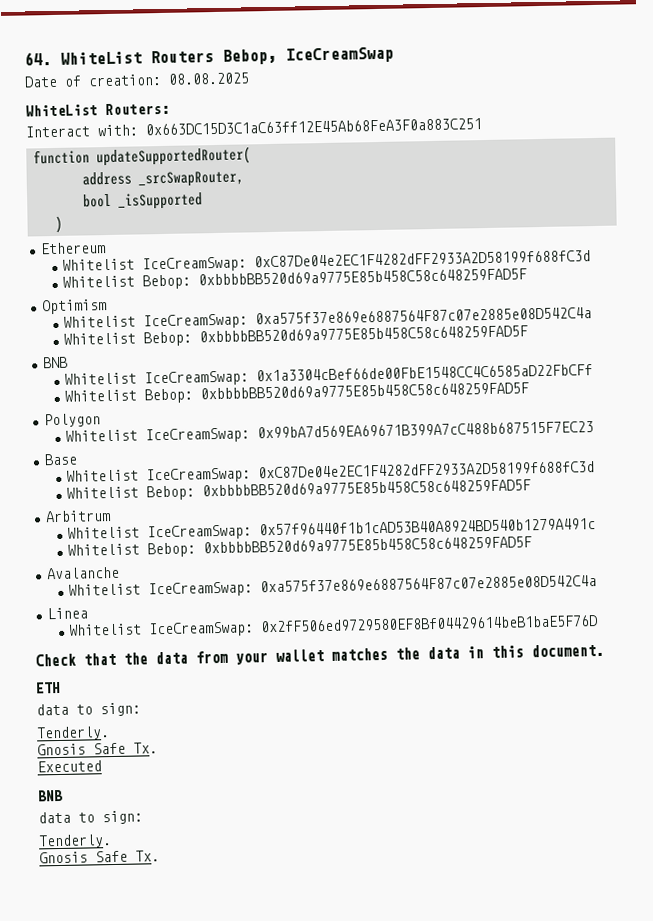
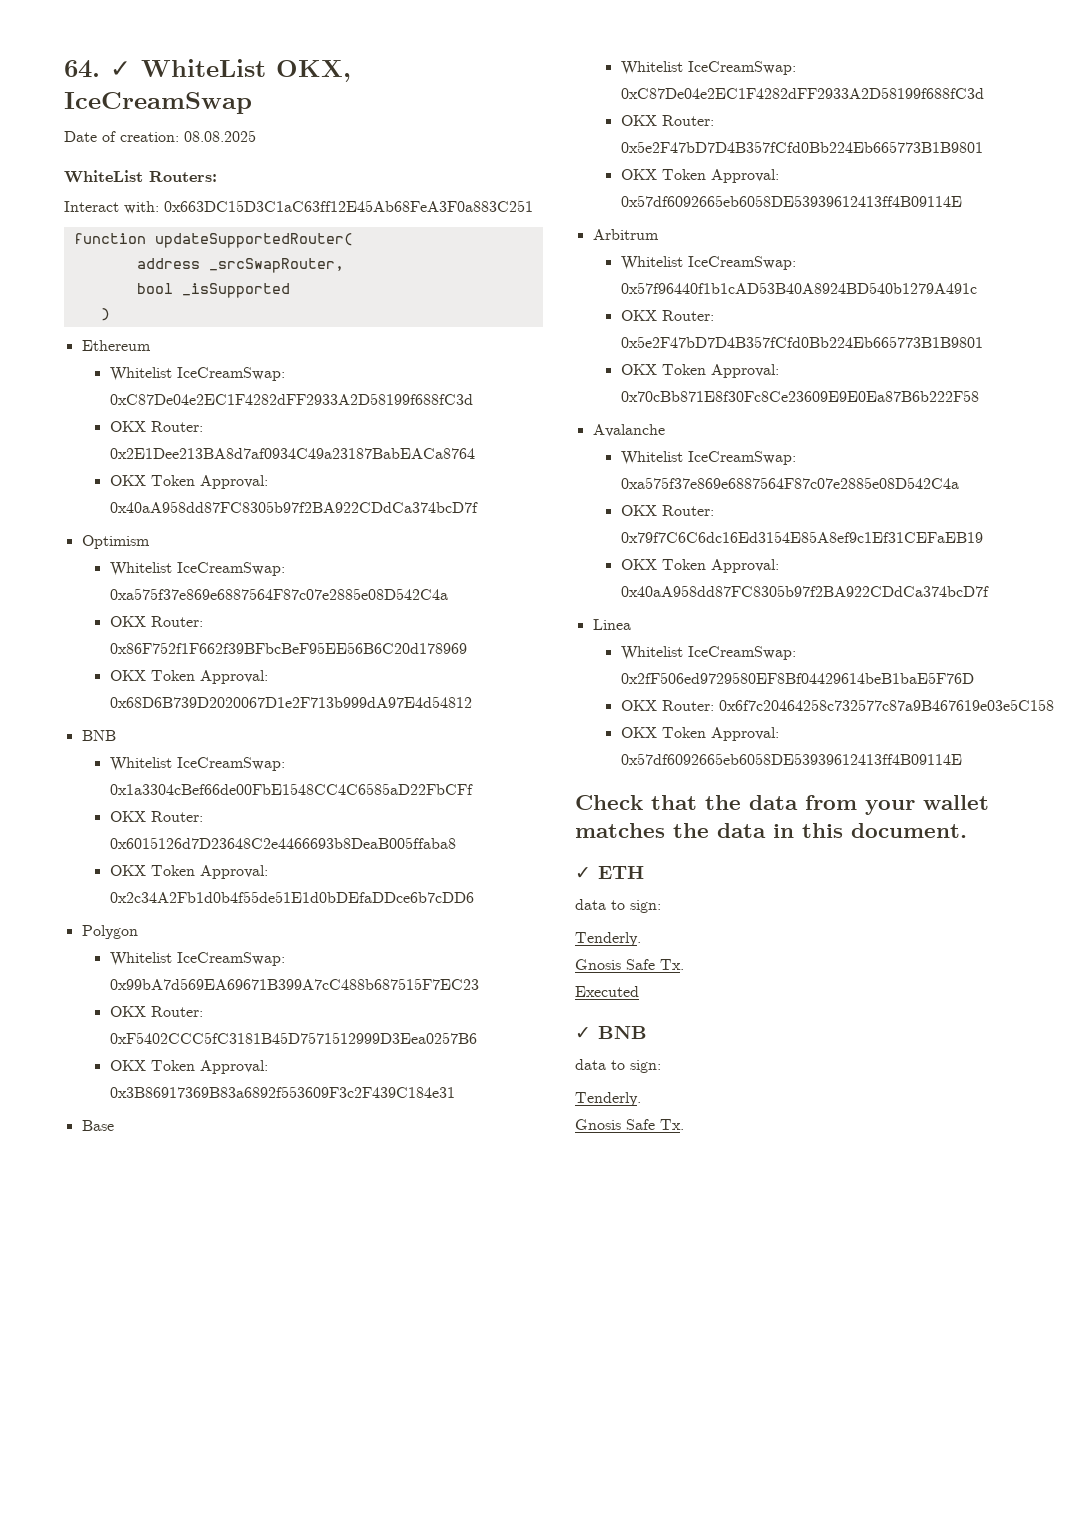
- 64. WhiteList Routers Bebop, IceCreamSwap
+ 64. ✓ WhiteList OKX, IceCreamSwap
  Ethereum
  Whitelist IceCreamSwap: 0xC87De04e2EC1F4282dFF2933A2D58199f688fC3d
- Whitelist Bebop: 0xbbbbBB520d69a9775E85b458C58c648259FAD5F
+ OKX Router: 0x2E1Dee213BA8d7af0934C49a23187BabEACa8764
+ OKX Token Approval: 0x40aA958dd87FC8305b97f2BA922CDdCa374bcD7f
  Optimism
  Whitelist IceCreamSwap: 0xa575f37e869e6887564F87c07e2885e08D542C4a
- Whitelist Bebop: 0xbbbbBB520d69a9775E85b458C58c648259FAD5F
+ OKX Router: 0x86F752f1F662f39BFbcBeF95EE56B6C20d178969
+ OKX Token Approval: 0x68D6B739D2020067D1e2F713b999dA97E4d54812
  BNB
  Whitelist IceCreamSwap: 0x1a3304cBef66de00FbE1548CC4C6585aD22FbCFf
- Whitelist Bebop: 0xbbbbBB520d69a9775E85b458C58c648259FAD5F
+ OKX Router: 0x6015126d7D23648C2e4466693b8DeaB005ffaba8
+ OKX Token Approval: 0x2c34A2Fb1d0b4f55de51E1d0bDEfaDDce6b7cDD6
  Polygon
  Whitelist IceCreamSwap: 0x99bA7d569EA69671B399A7cC488b687515F7EC23
+ OKX Router: 0xF5402CCC5fC3181B45D7571512999D3Eea0257B6
+ OKX Token Approval: 0x3B86917369B83a6892f553609F3c2F439C184e31
  Base
  Whitelist IceCreamSwap: 0xC87De04e2EC1F4282dFF2933A2D58199f688fC3d
- Whitelist Bebop: 0xbbbbBB520d69a9775E85b458C58c648259FAD5F
+ OKX Router: 0x5e2F47bD7D4B357fCfd0Bb224Eb665773B1B9801
+ OKX Token Approval: 0x57df6092665eb6058DE53939612413ff4B09114E
  Arbitrum
  Whitelist IceCreamSwap: 0x57f96440f1b1cAD53B40A8924BD540b1279A491c
- Whitelist Bebop: 0xbbbbBB520d69a9775E85b458C58c648259FAD5F
+ OKX Router: 0x5e2F47bD7D4B357fCfd0Bb224Eb665773B1B9801
+ OKX Token Approval: 0x70cBb871E8f30Fc8Ce23609E9E0Ea87B6b222F58
  Avalanche
  Whitelist IceCreamSwap: 0xa575f37e869e6887564F87c07e2885e08D542C4a
+ OKX Router: 0x79f7C6C6dc16Ed3154E85A8ef9c1Ef31CEFaEB19
+ OKX Token Approval: 0x40aA958dd87FC8305b97f2BA922CDdCa374bcD7f
  Linea
  Whitelist IceCreamSwap: 0x2fF506ed9729580EF8Bf04429614beB1baE5F76D
+ OKX Router: 0x6f7c20464258c732577c87a9B467619e03e5C158
+ OKX Token Approval: 0x57df6092665eb6058DE53939612413ff4B09114E
- ETH
+ ✓ ETH
  Executed
- BNB
+ ✓ BNB

